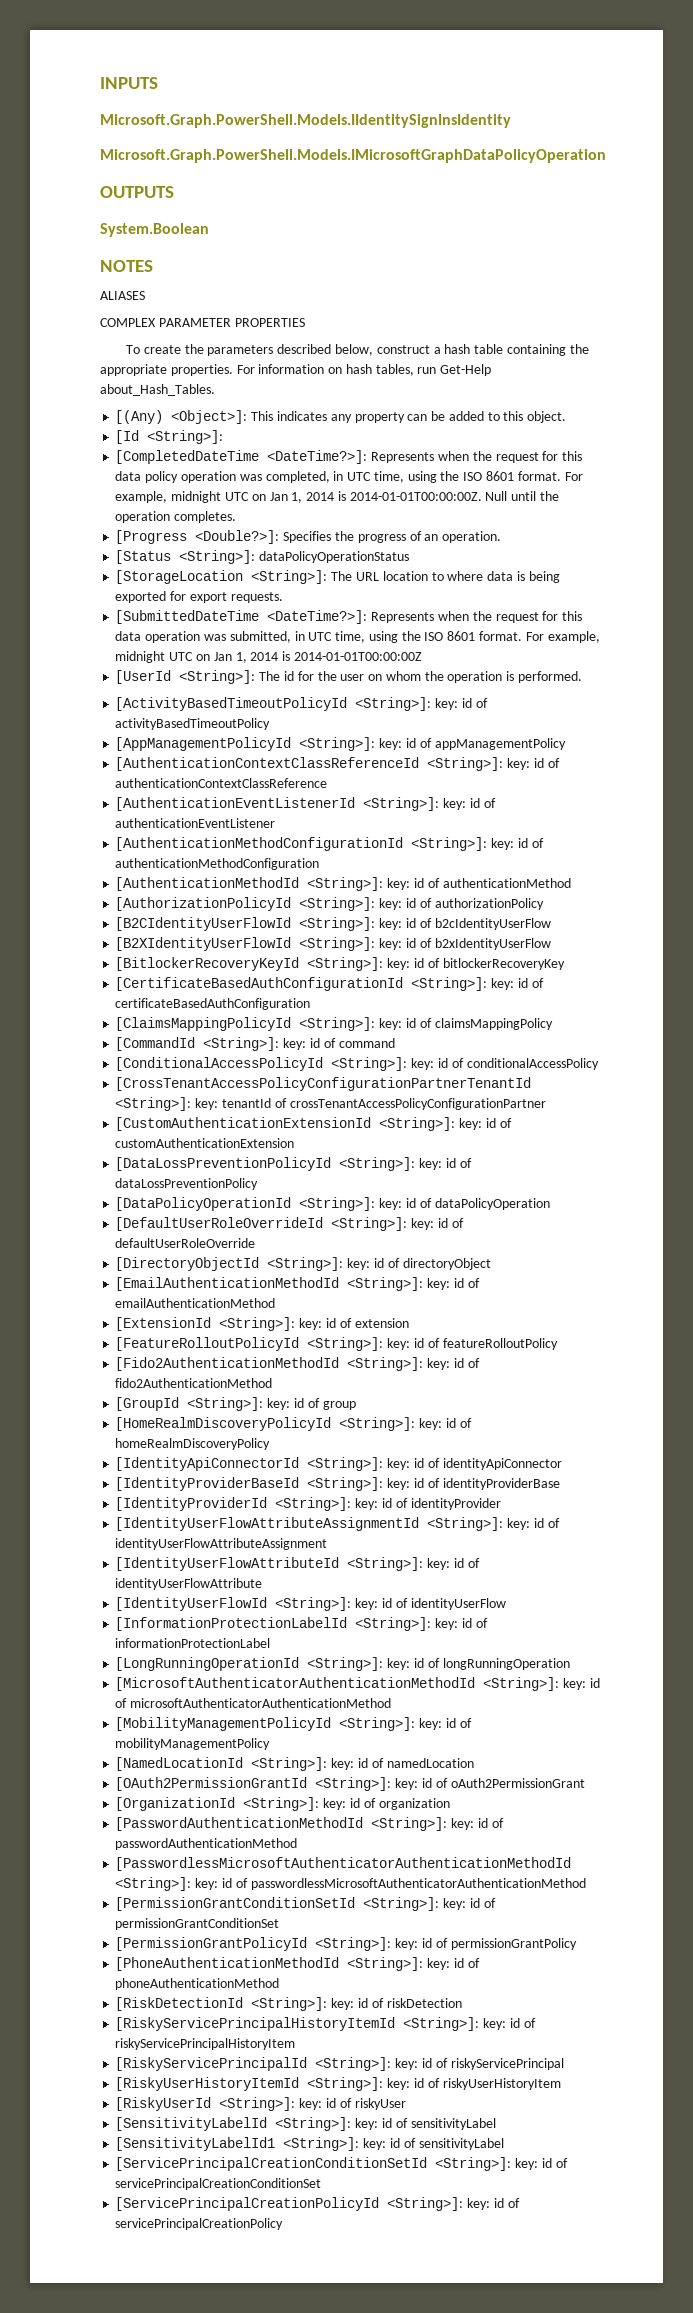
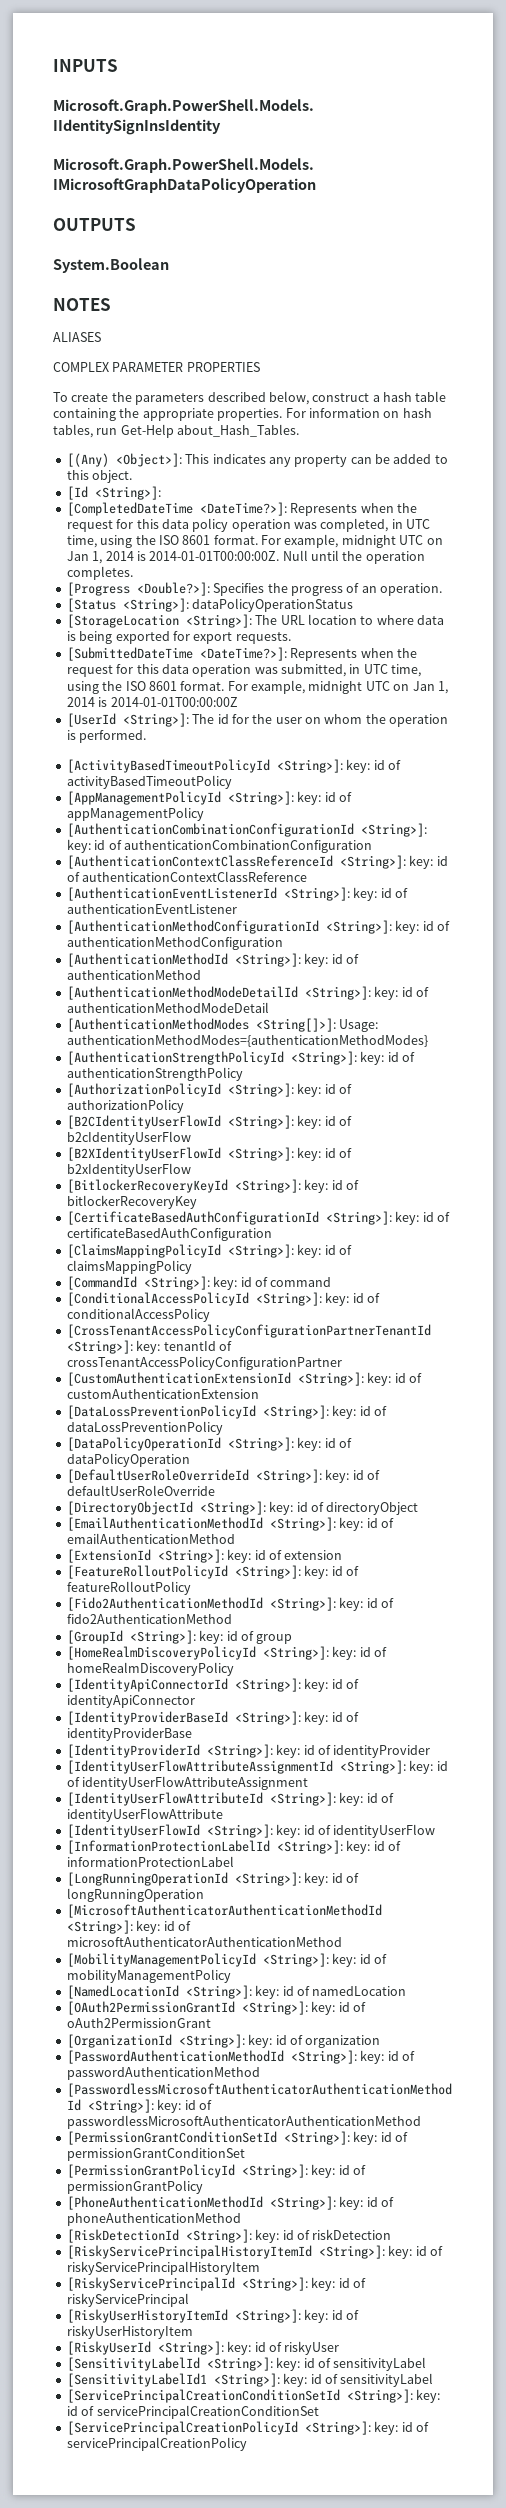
+ [AuthenticationCombinationConfigurationId <String>]: key: id of authenticationCombinationConfiguration
+ [AuthenticationMethodModeDetailId <String>]: key: id of authenticationMethodModeDetail
+ [AuthenticationMethodModes <String[]>]: Usage: authenticationMethodModes={authenticationMethodModes}
+ [AuthenticationStrengthPolicyId <String>]: key: id of authenticationStrengthPolicy

